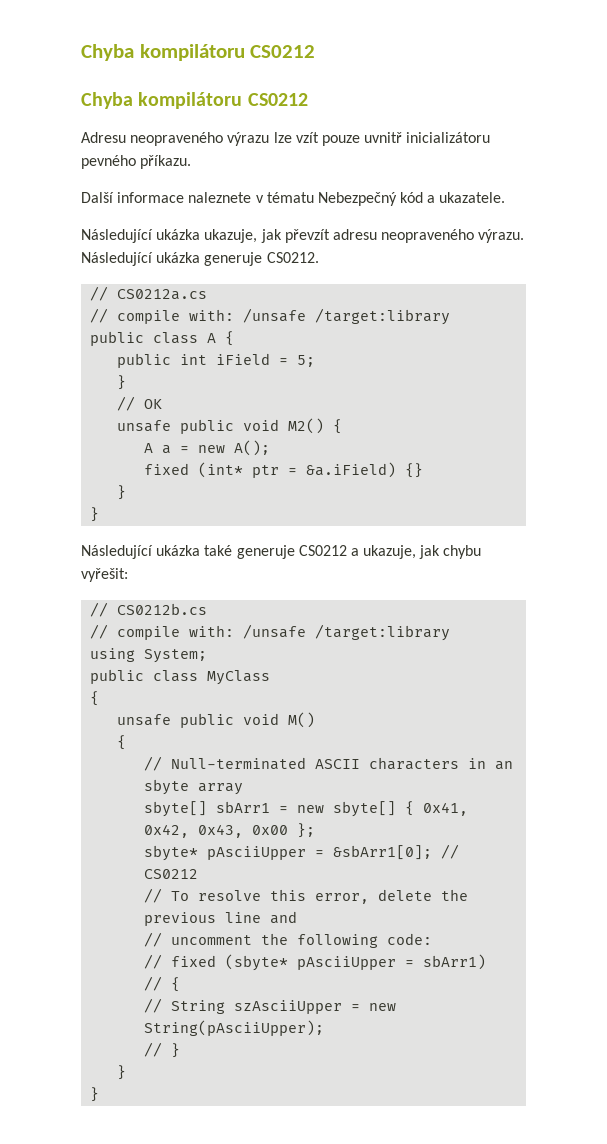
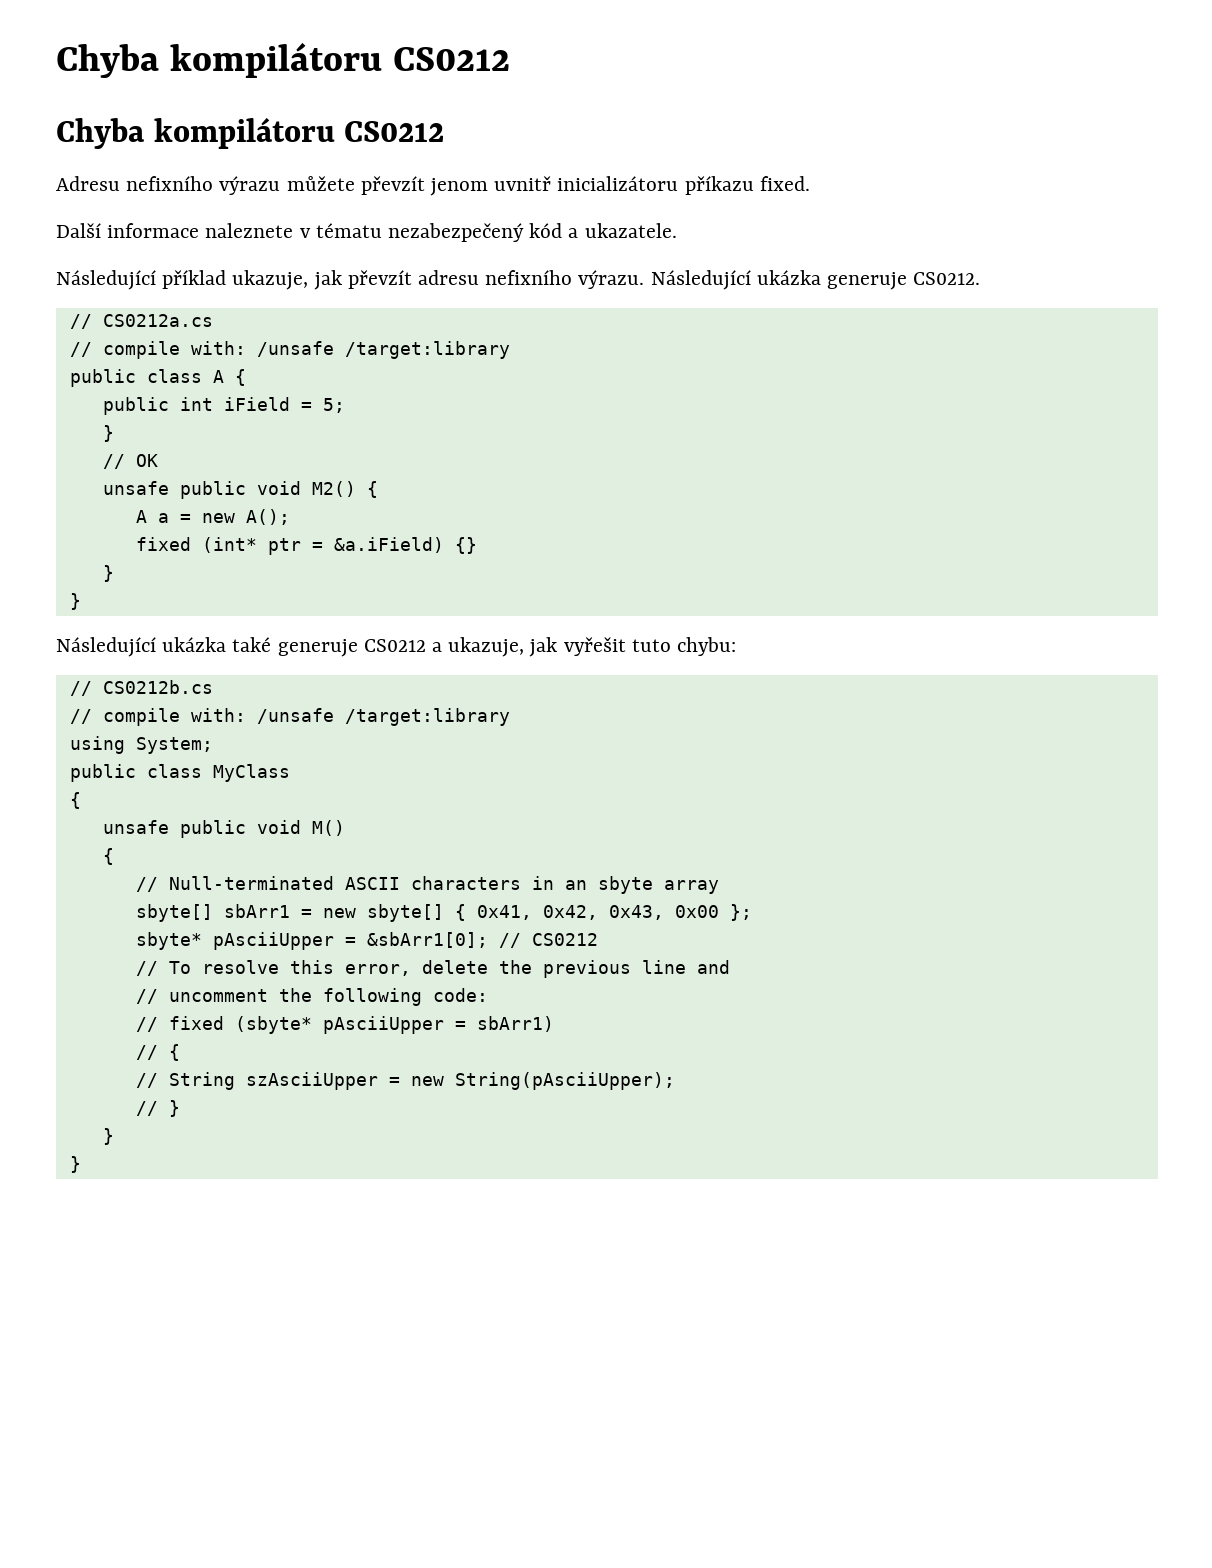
- Adresu neopraveného výrazu lze vzít pouze uvnitř inicializátoru pevného příkazu.
+ Adresu nefixního výrazu můžete převzít jenom uvnitř inicializátoru příkazu fixed.
- Další informace naleznete v tématu Nebezpečný kód a ukazatele.
+ Další informace naleznete v tématu nezabezpečený kód a ukazatele.
- Následující ukázka ukazuje, jak převzít adresu neopraveného výrazu.
+ Následující příklad ukazuje, jak převzít adresu nefixního výrazu.
- Následující ukázka také generuje CS0212 a ukazuje, jak chybu vyřešit:
+ Následující ukázka také generuje CS0212 a ukazuje, jak vyřešit tuto chybu:

